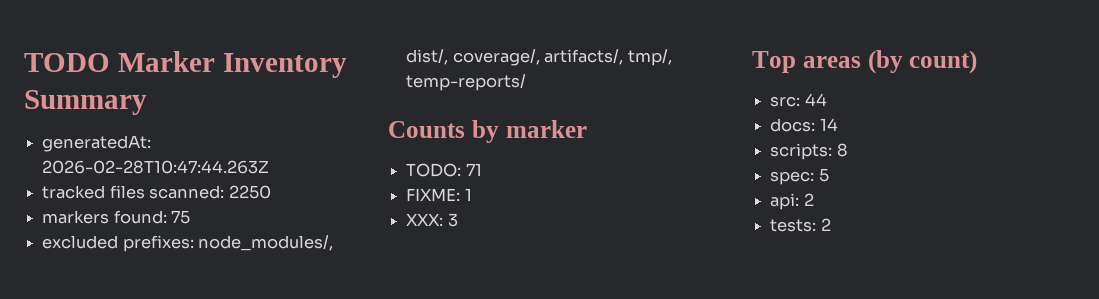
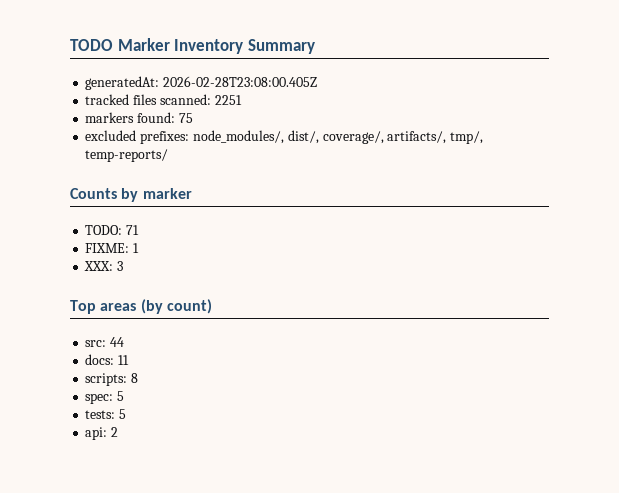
- generatedAt: 2026-02-28T10:47:44.263Z
+ generatedAt: 2026-02-28T23:08:00.405Z
- tracked files scanned: 2250
+ tracked files scanned: 2251
- docs: 14
+ docs: 11
+ tests: 5
- tests: 2

